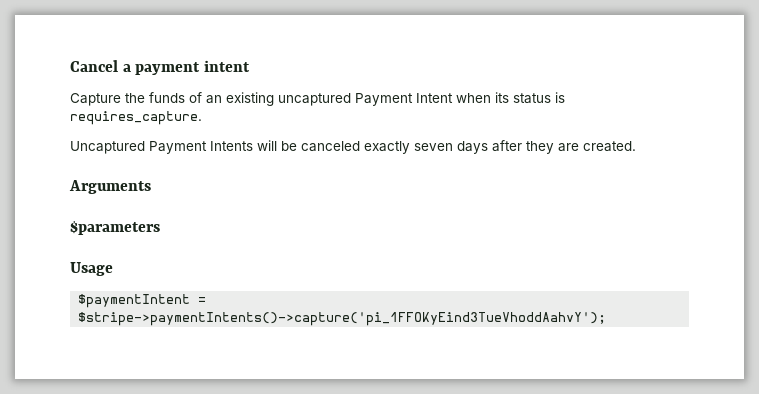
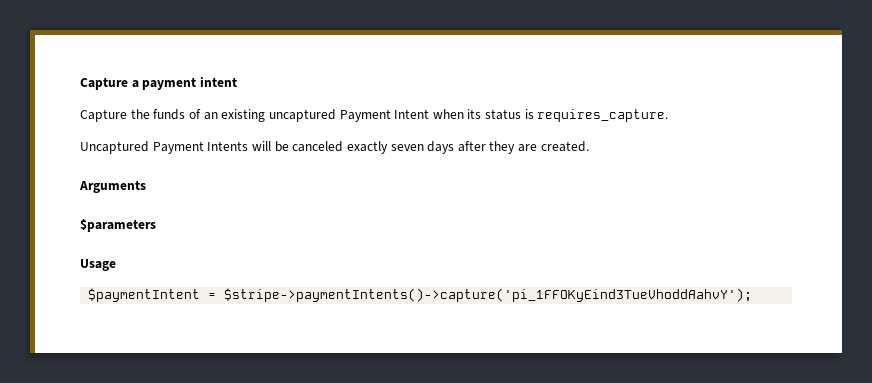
- Cancel a payment intent
+ Capture a payment intent

